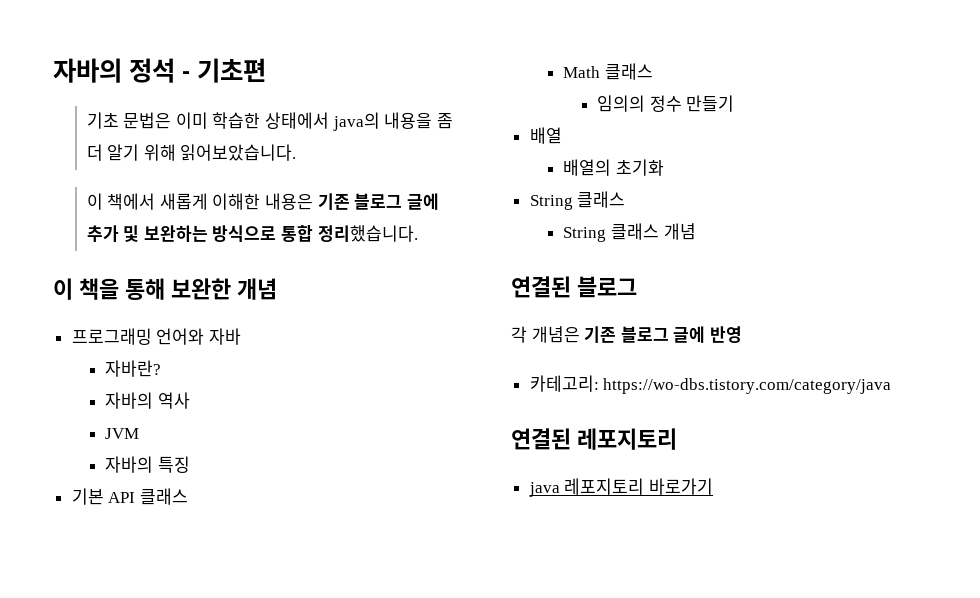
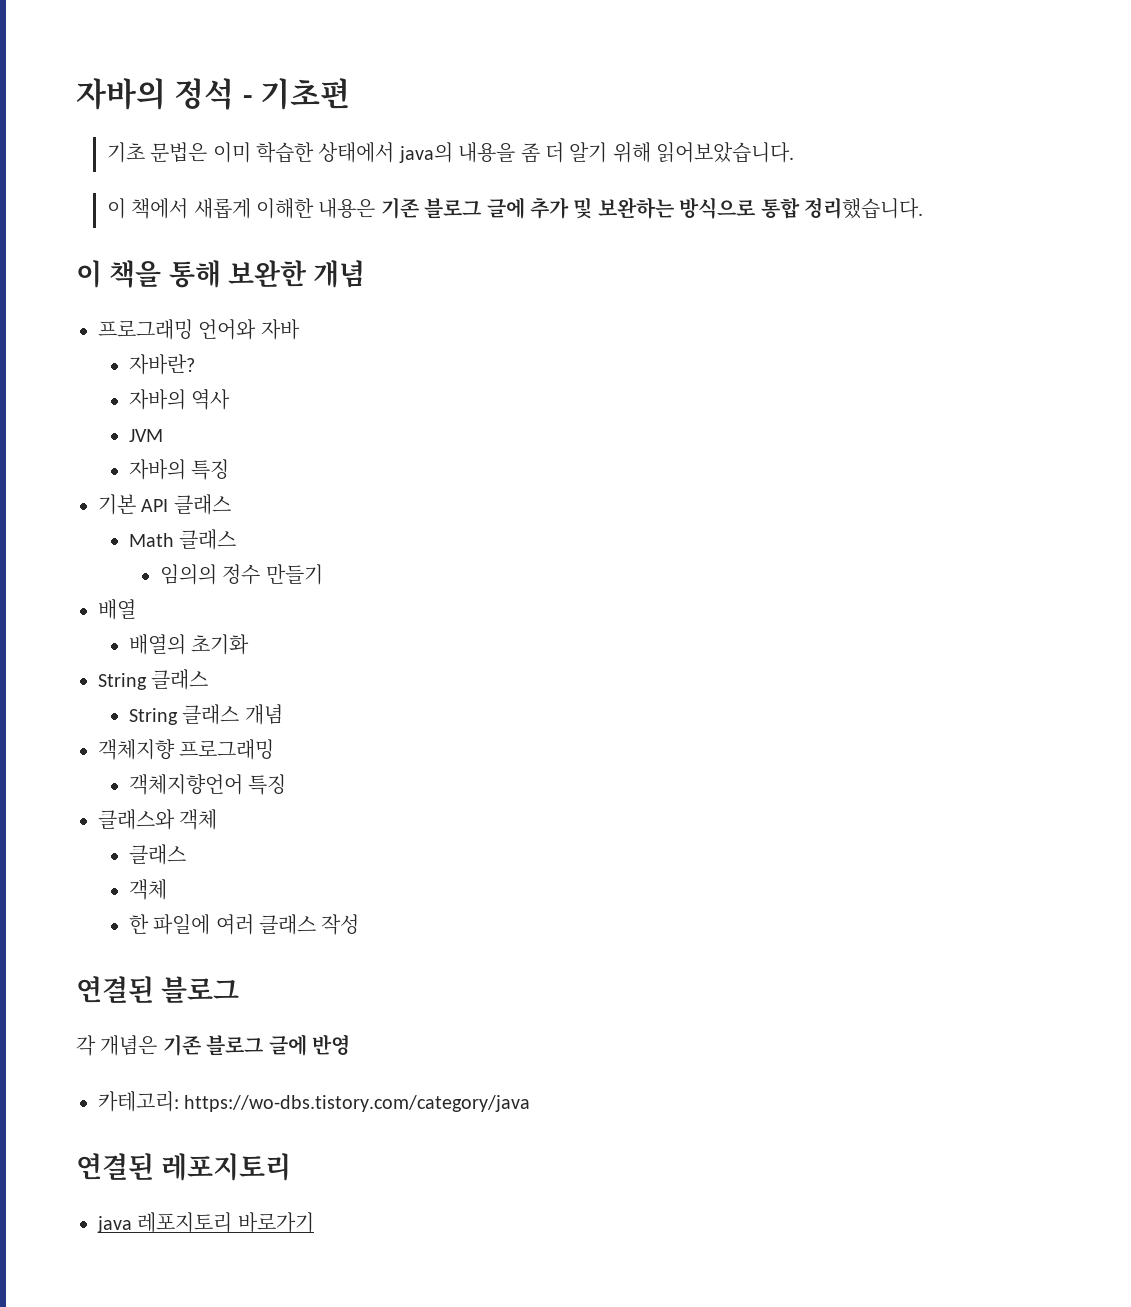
+ 객체지향 프로그래밍
+ 객체지향언어 특징
+ 클래스와 객체
+ 클래스
+ 객체
+ 한 파일에 여러 클래스 작성

